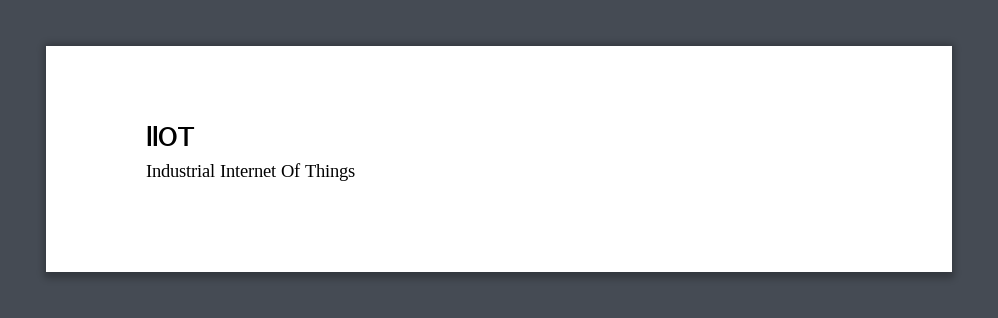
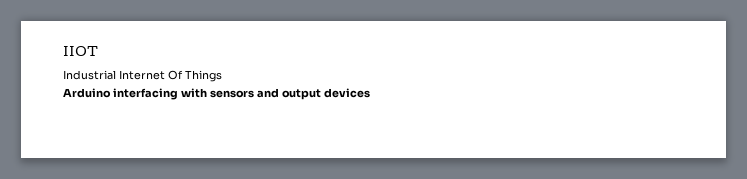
+ Arduino interfacing with sensors and output devices

